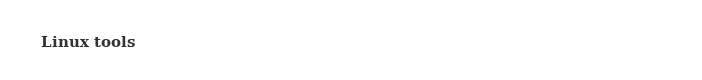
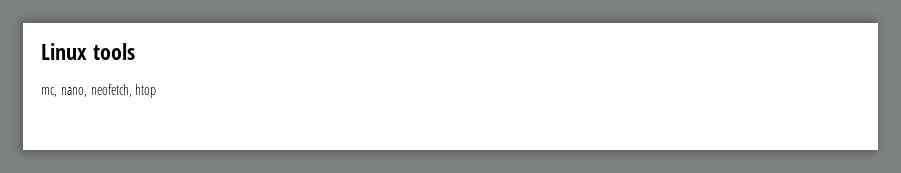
+ mc, nano, neofetch, htop

